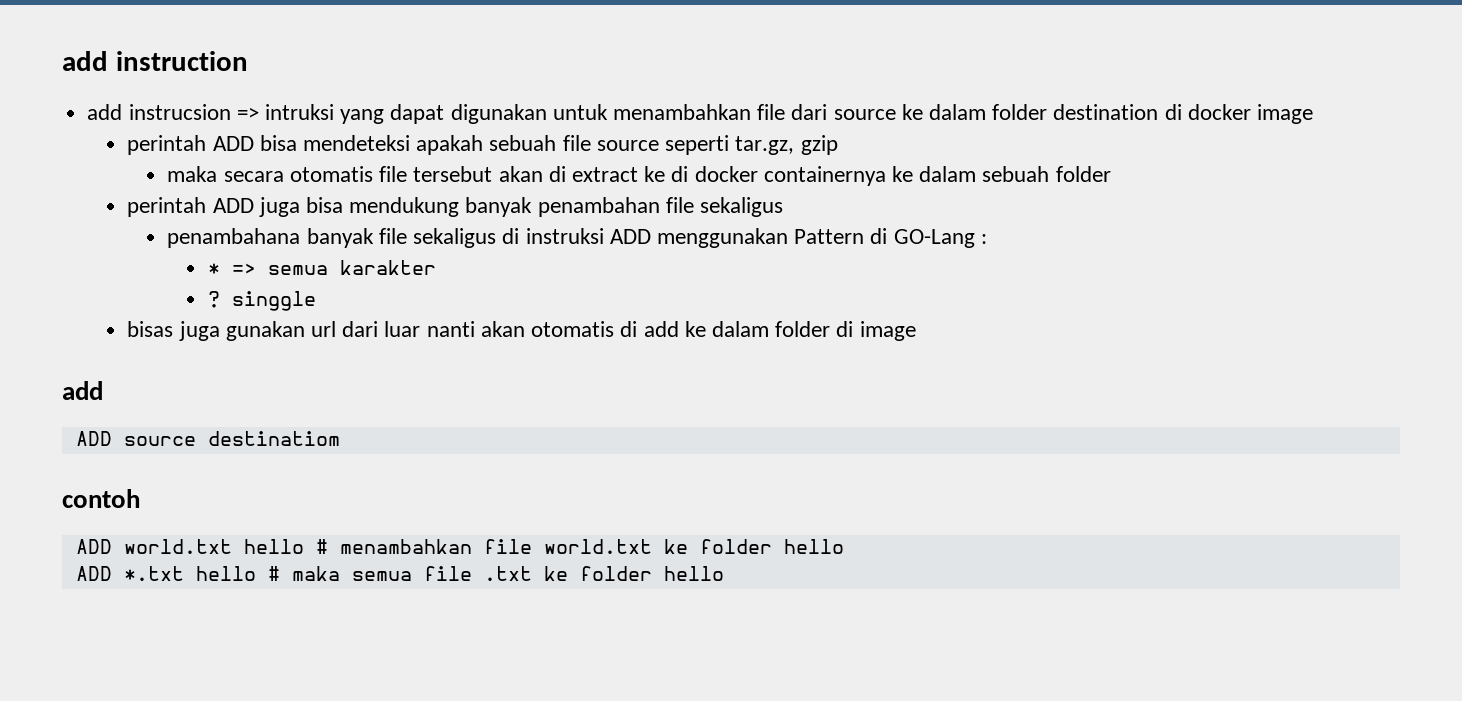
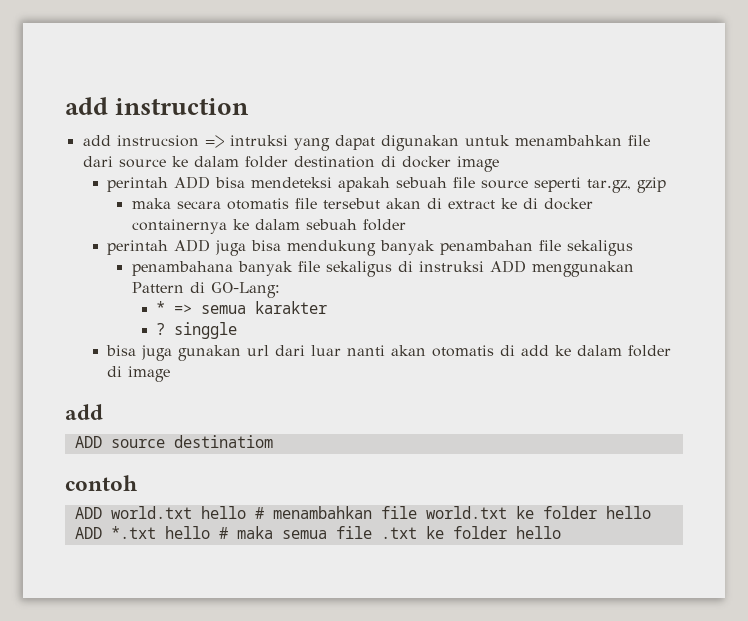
- penambahana banyak file sekaligus di instruksi ADD menggunakan Pattern di GO-Lang :
+ penambahana banyak file sekaligus di instruksi ADD menggunakan Pattern di GO-Lang:
- bisas juga gunakan url dari luar nanti akan otomatis di add ke dalam folder di image
+ bisa juga gunakan url dari luar nanti akan otomatis di add ke dalam folder di image

